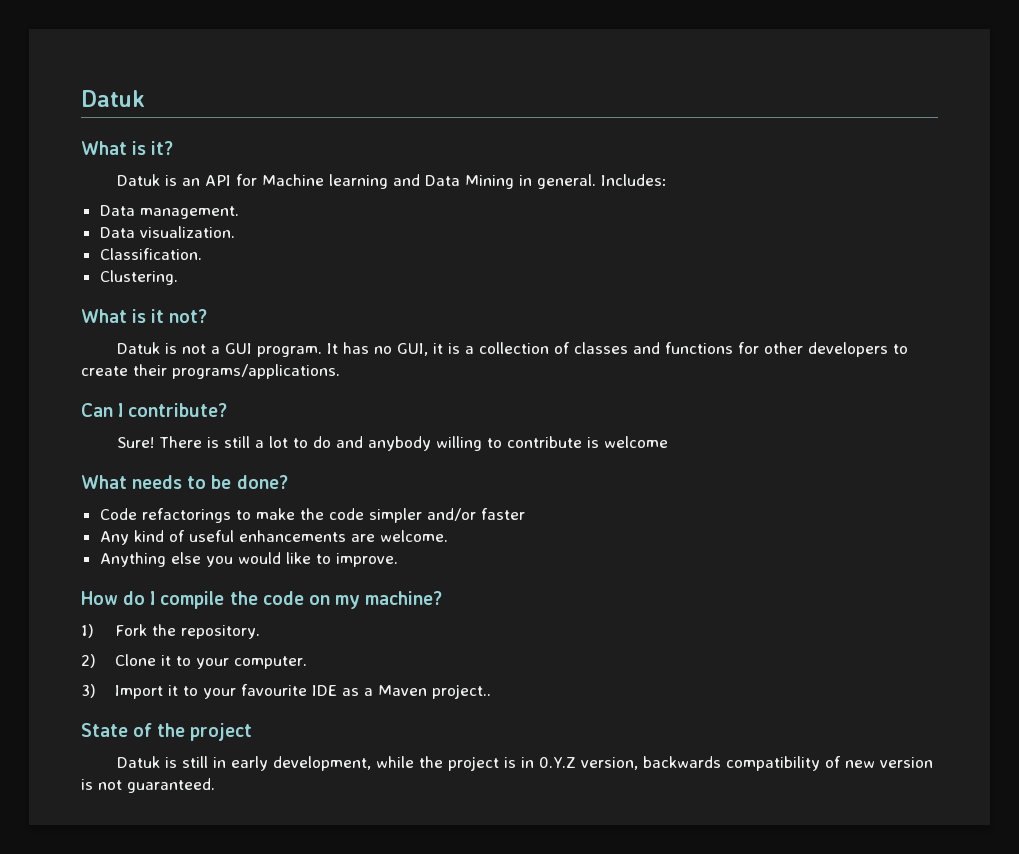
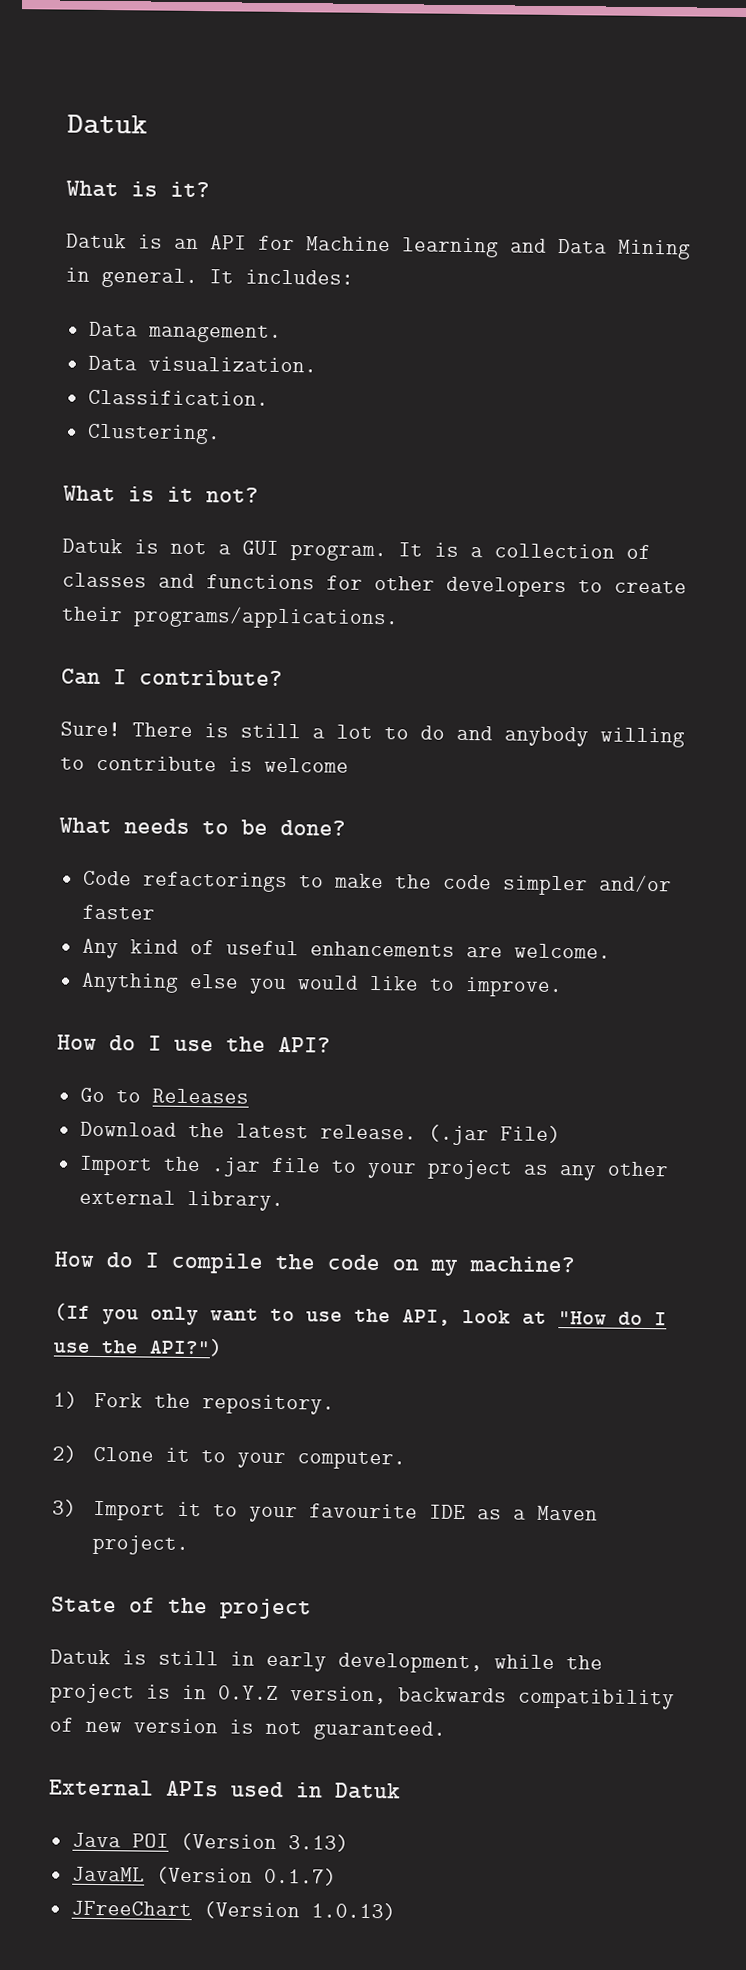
- Includes:
+ It includes:
- It has no GUI, it is a collection of classes and functions for other developers to create their programs/applications.
+ It is a collection of classes and functions for other developers to create their programs/applications.
+ How do I use the API?
+ Go to Releases
+ Download the latest release. (.jar File)
+ Import the .jar file to your project as any other external library.
+ (If you only want to use the API, look at "How do I use the API?")
- 3) Import it to your favourite IDE as a Maven project..
+ 3) Import it to your favourite IDE as a Maven project.
+ External APIs used in Datuk
+ Java POI (Version 3.13)
+ JavaML (Version 0.1.7)
+ JFreeChart (Version 1.0.13)

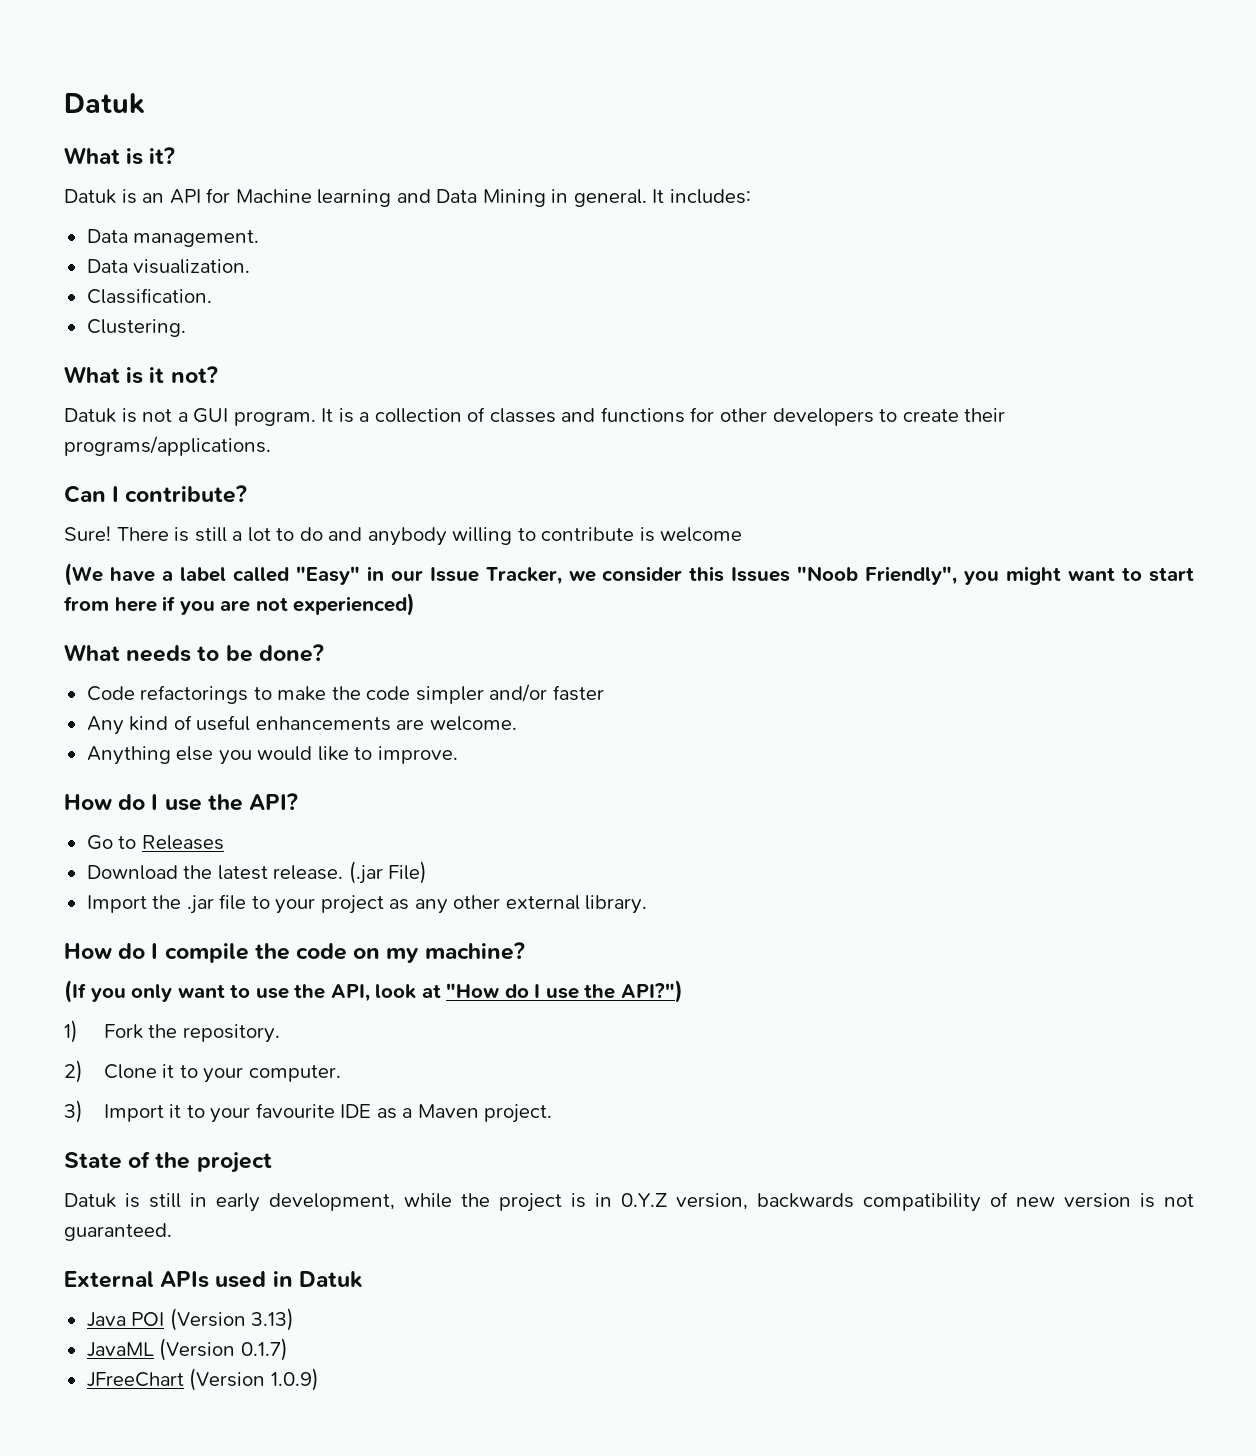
+ (We have a label called "Easy" in our Issue Tracker, we consider this Issues "Noob Friendly", you might want to start from here if you are not experienced)
- JFreeChart (Version 1.0.13)
+ JFreeChart (Version 1.0.9)

